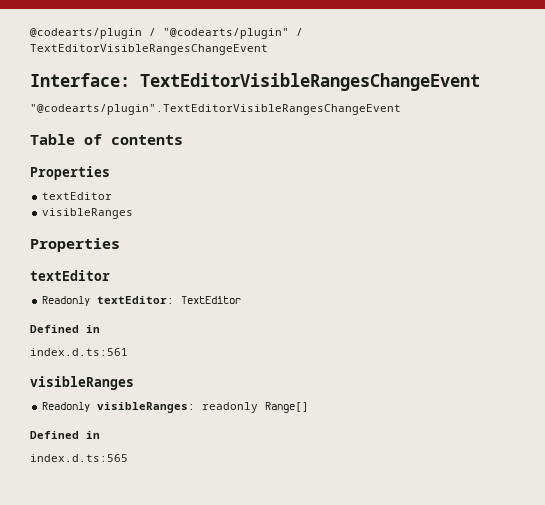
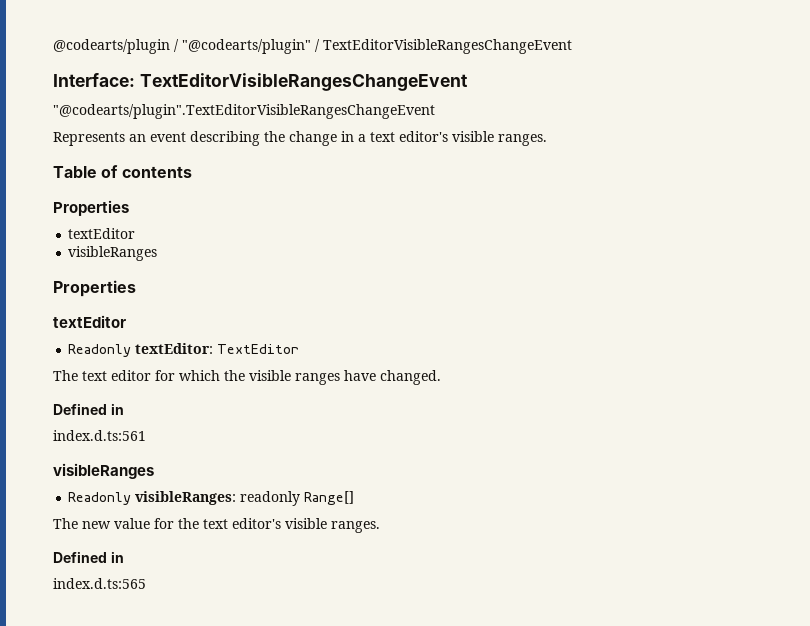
+ Represents an event describing the change in a text editor's visible ranges.
+ The text editor for which the visible ranges have changed.
+ The new value for the text editor's visible ranges.

